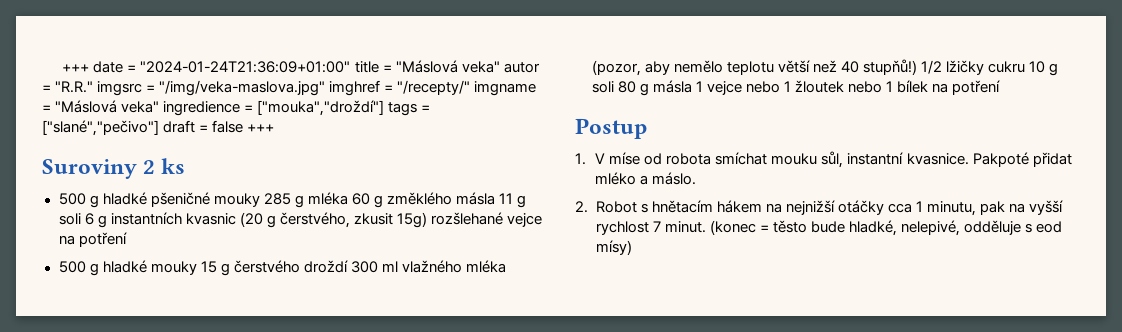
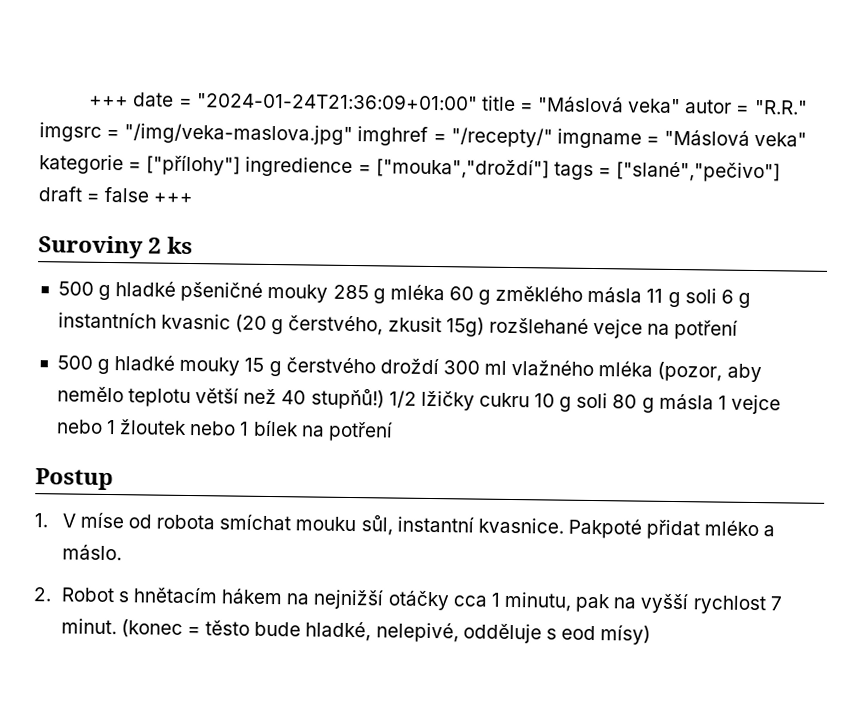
- +++ date = "2024-01-24T21:36:09+01:00" title = "Máslová veka" autor = "R.R." imgsrc = "/img/veka-maslova.jpg" imghref = "/recepty/" imgname = "Máslová veka" ingredience = ["mouka","droždí"] tags = ["slané","pečivo"] draft = false +++
+ +++ date = "2024-01-24T21:36:09+01:00" title = "Máslová veka" autor = "R.R." imgsrc = "/img/veka-maslova.jpg" imghref = "/recepty/" imgname = "Máslová veka" kategorie = ["přílohy"] ingredience = ["mouka","droždí"] tags = ["slané","pečivo"] draft = false +++

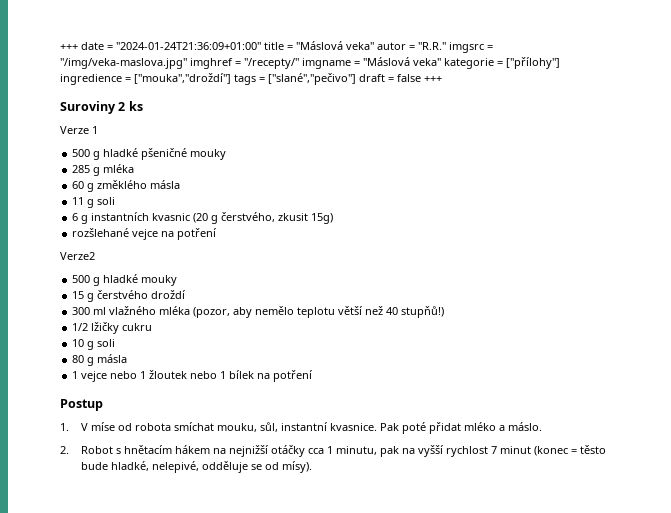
+ Verze 1
- 500 g hladké pšeničné mouky 285 g mléka 60 g změklého másla 11 g soli 6 g instantních kvasnic (20 g čerstvého, zkusit 15g) rozšlehané vejce na potření
+ 500 g hladké pšeničné mouky
+ 285 g mléka
+ 60 g změklého másla
+ 11 g soli
+ 6 g instantních kvasnic (20 g čerstvého, zkusit 15g)
+ rozšlehané vejce na potření
+ Verze2
- 500 g hladké mouky 15 g čerstvého droždí 300 ml vlažného mléka (pozor, aby nemělo teplotu větší než 40 stupňů!) 1/2 lžičky cukru 10 g soli 80 g másla 1 vejce nebo 1 žloutek nebo 1 bílek na potření
+ 500 g hladké mouky
+ 15 g čerstvého droždí
+ 300 ml vlažného mléka (pozor, aby nemělo teplotu větší než 40 stupňů!)
+ 1/2 lžičky cukru
+ 10 g soli
+ 80 g másla
+ 1 vejce nebo 1 žloutek nebo 1 bílek na potření
- 1. V míse od robota smíchat mouku sůl, instantní kvasnice.
+ 1. V míse od robota smíchat mouku, sůl, instantní kvasnice.
- Pakpoté přidat mléko a máslo.
+ Pak poté přidat mléko a máslo.
- 2. Robot s hnětacím hákem na nejnižší otáčky cca 1 minutu, pak na vyšší rychlost 7 minut. (konec = těsto bude hladké, nelepivé, odděluje s eod mísy)
+ 2. Robot s hnětacím hákem na nejnižší otáčky cca 1 minutu, pak na vyšší rychlost 7 minut (konec = těsto bude hladké, nelepivé, odděluje se od mísy).

